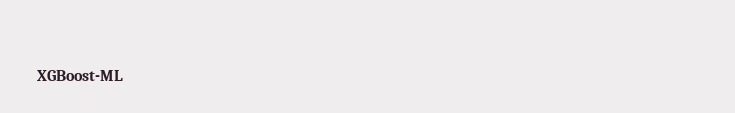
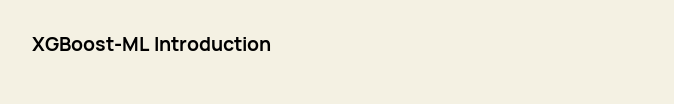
- XGBoost-ML
+ XGBoost-ML Introduction

